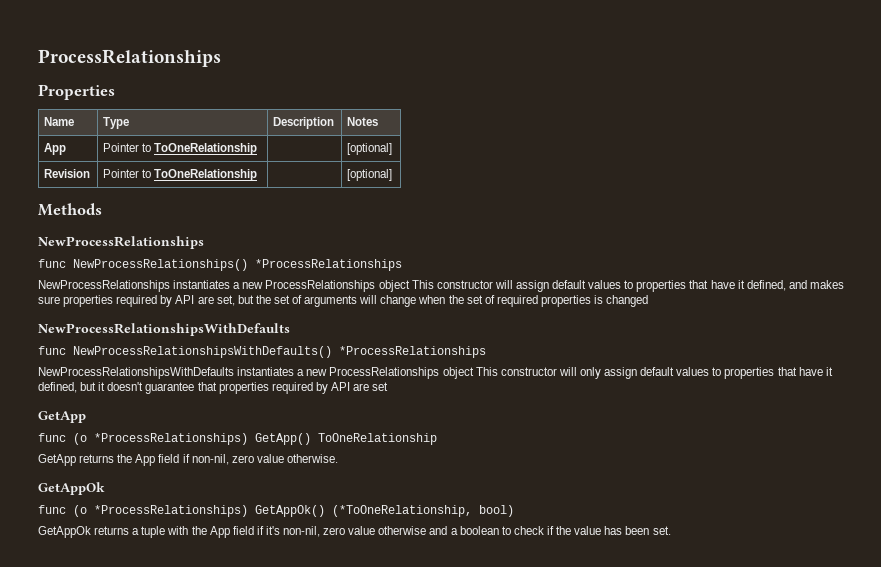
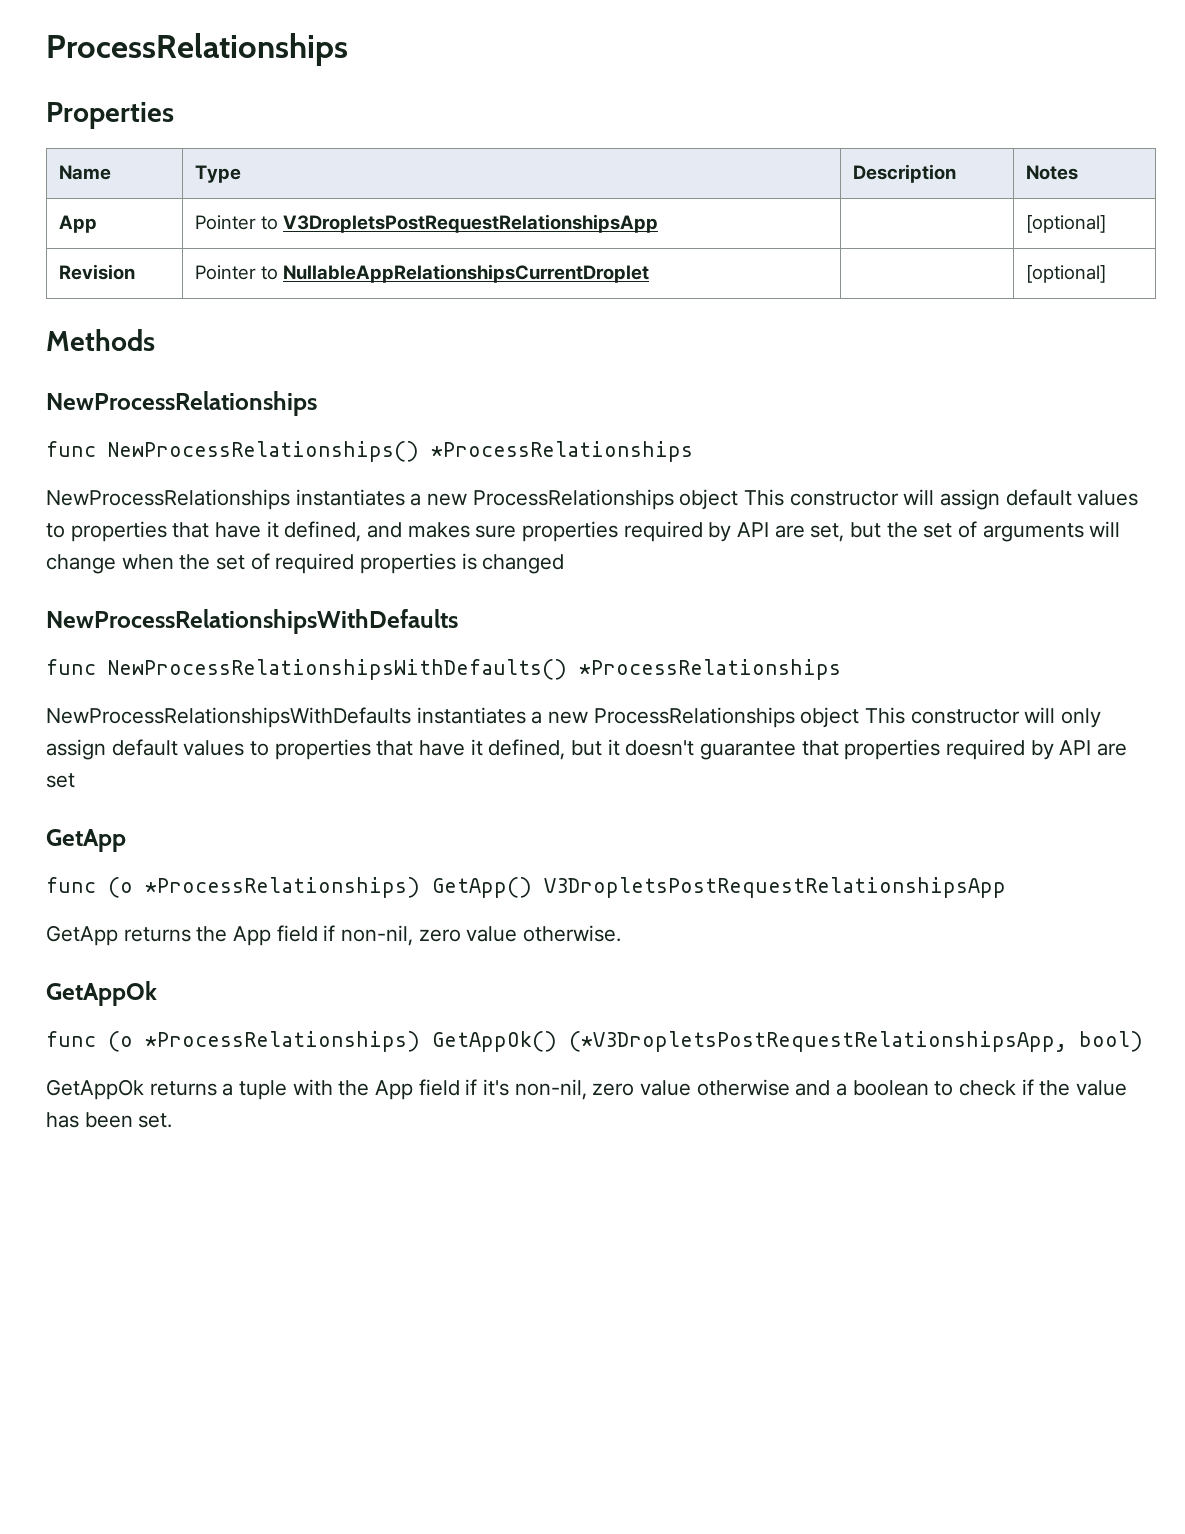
- App | Pointer to ToOneRelationship | | [optional]
+ App | Pointer to V3DropletsPostRequestRelationshipsApp | | [optional]
- Revision | Pointer to ToOneRelationship | | [optional]
+ Revision | Pointer to NullableAppRelationshipsCurrentDroplet | | [optional]
- func (o *ProcessRelationships) GetApp() ToOneRelationship
+ func (o *ProcessRelationships) GetApp() V3DropletsPostRequestRelationshipsApp
- func (o *ProcessRelationships) GetAppOk() (*ToOneRelationship, bool)
+ func (o *ProcessRelationships) GetAppOk() (*V3DropletsPostRequestRelationshipsApp, bool)

